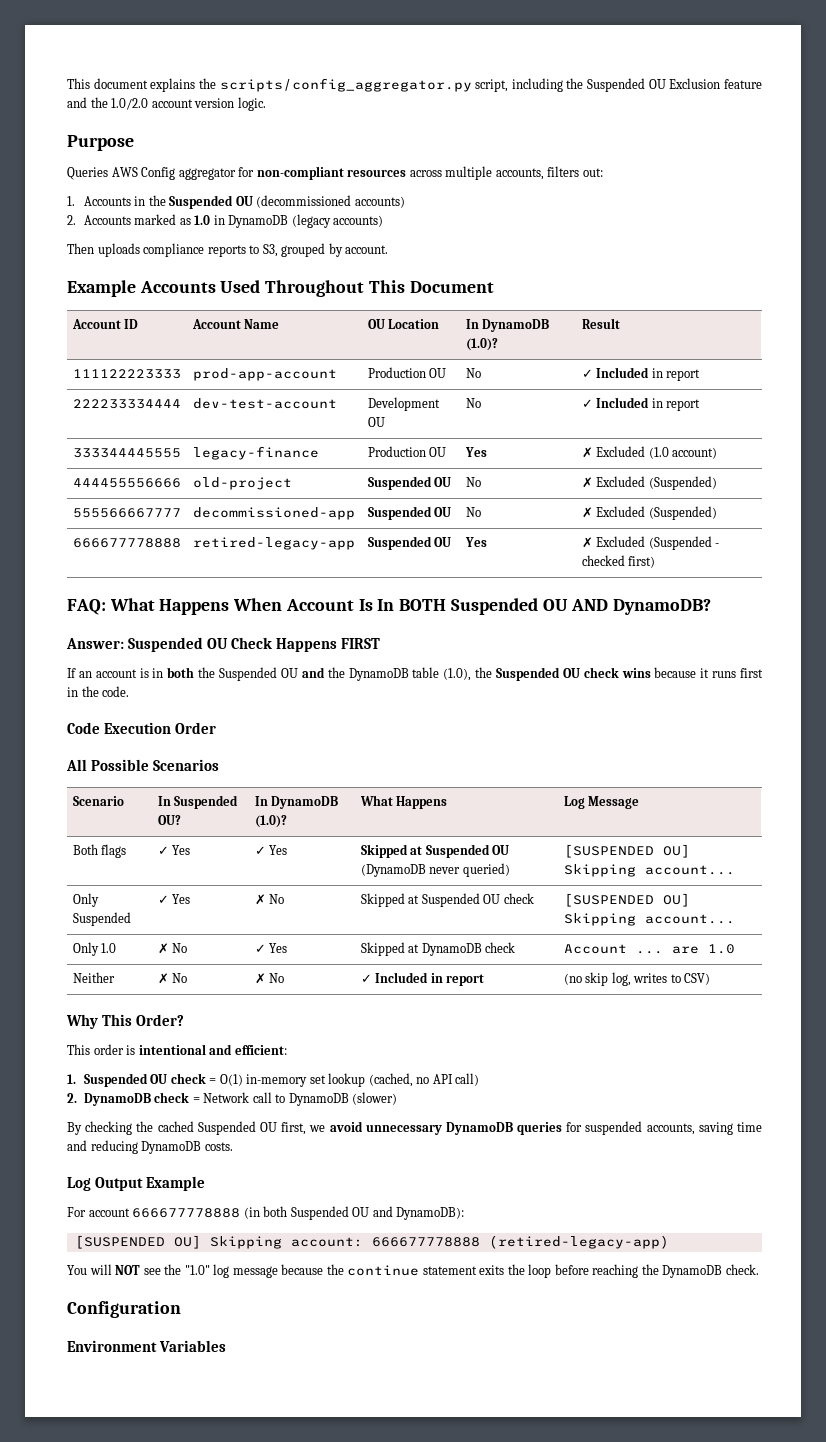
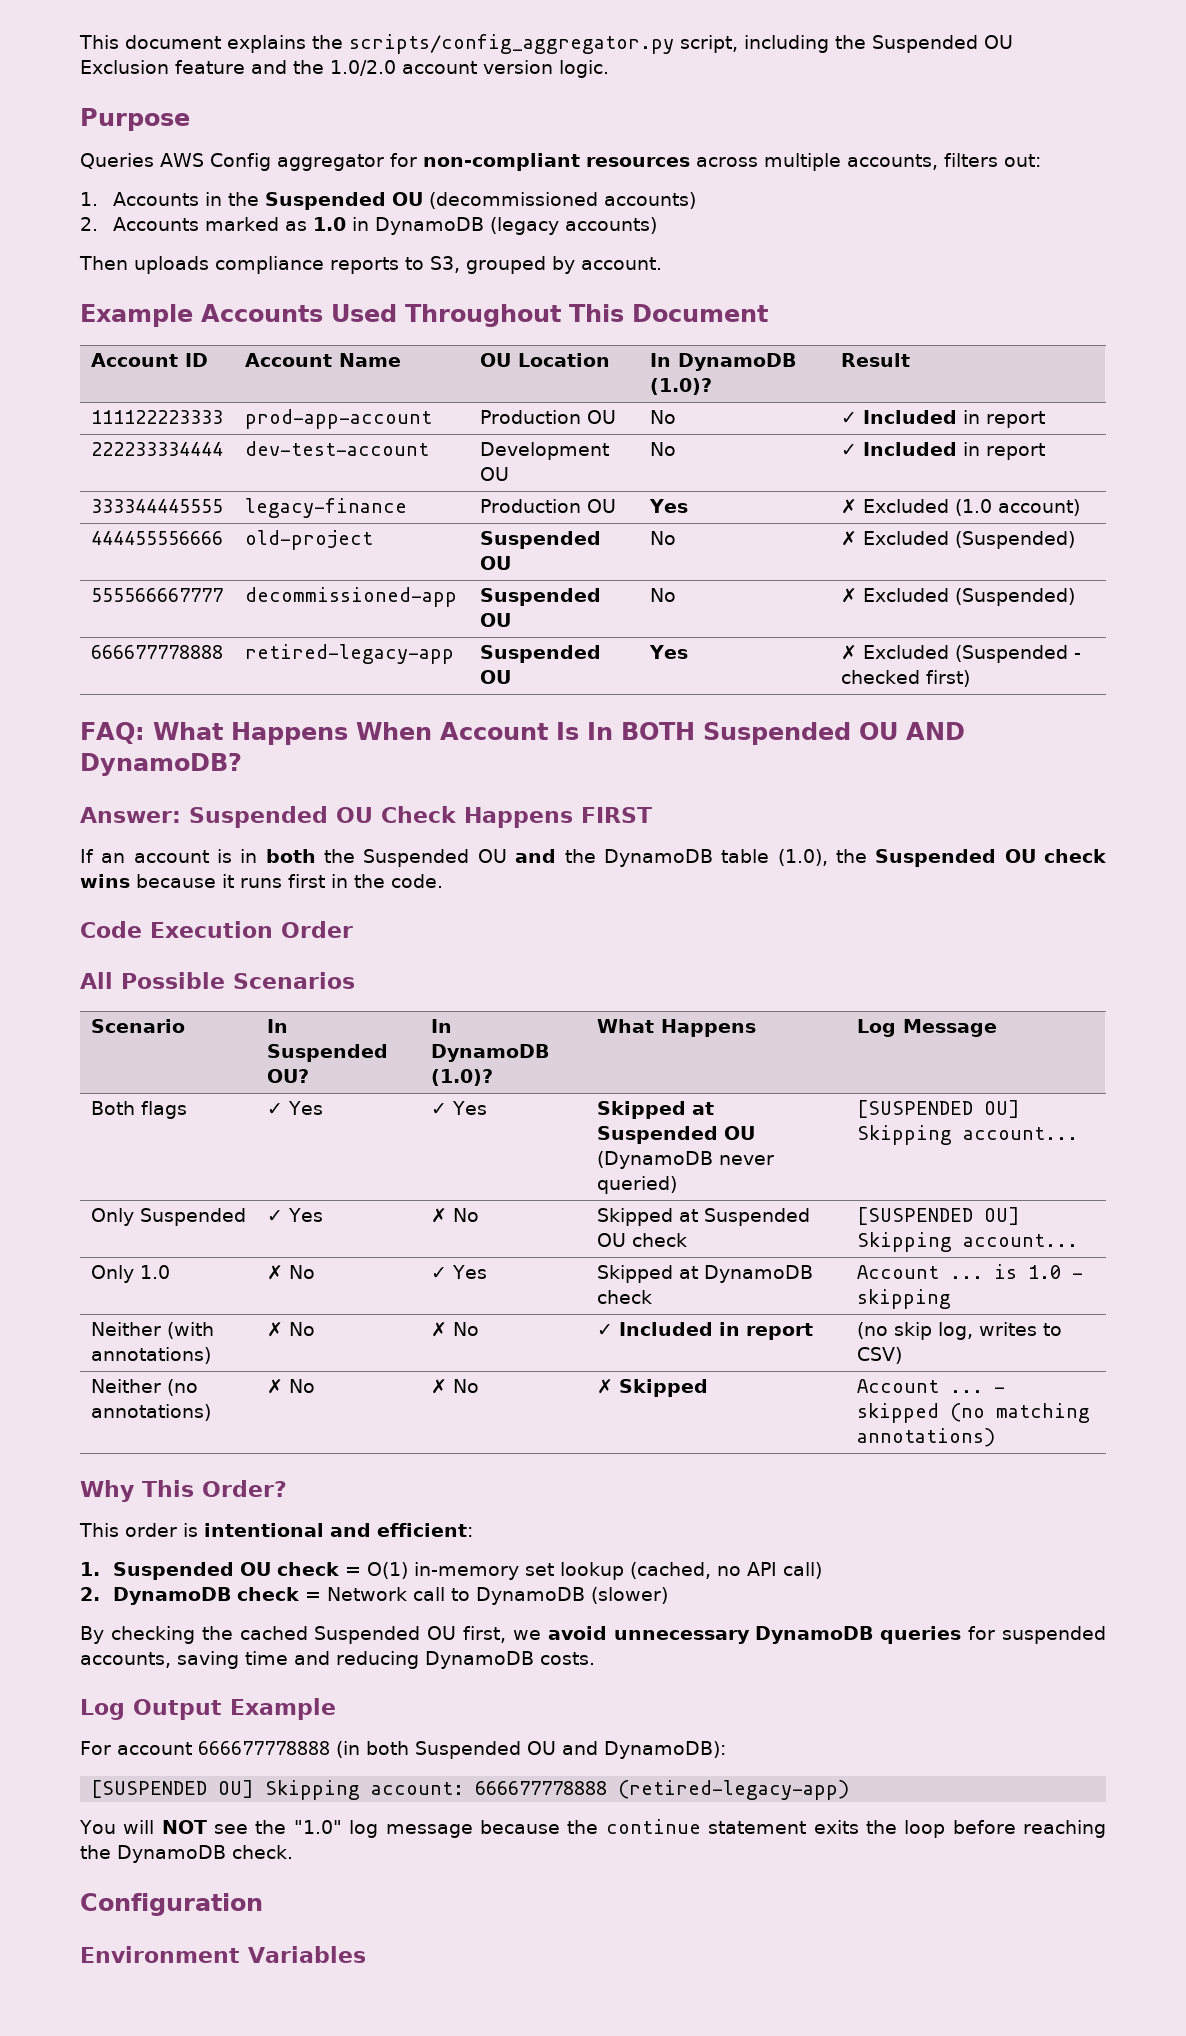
- Only 1.0 | ✗ No | ✓ Yes | Skipped at DynamoDB check | Account ... are 1.0
- Neither | ✗ No | ✗ No | ✓ Included in report | (no skip log, writes to CSV)
+ Only 1.0 | ✗ No | ✓ Yes | Skipped at DynamoDB check | Account ... is 1.0 - skipping
+ Neither (with annotations) | ✗ No | ✗ No | ✓ Included in report | (no skip log, writes to CSV)
+ Neither (no annotations) | ✗ No | ✗ No | ✗ Skipped | Account ... - skipped (no matching annotations)

